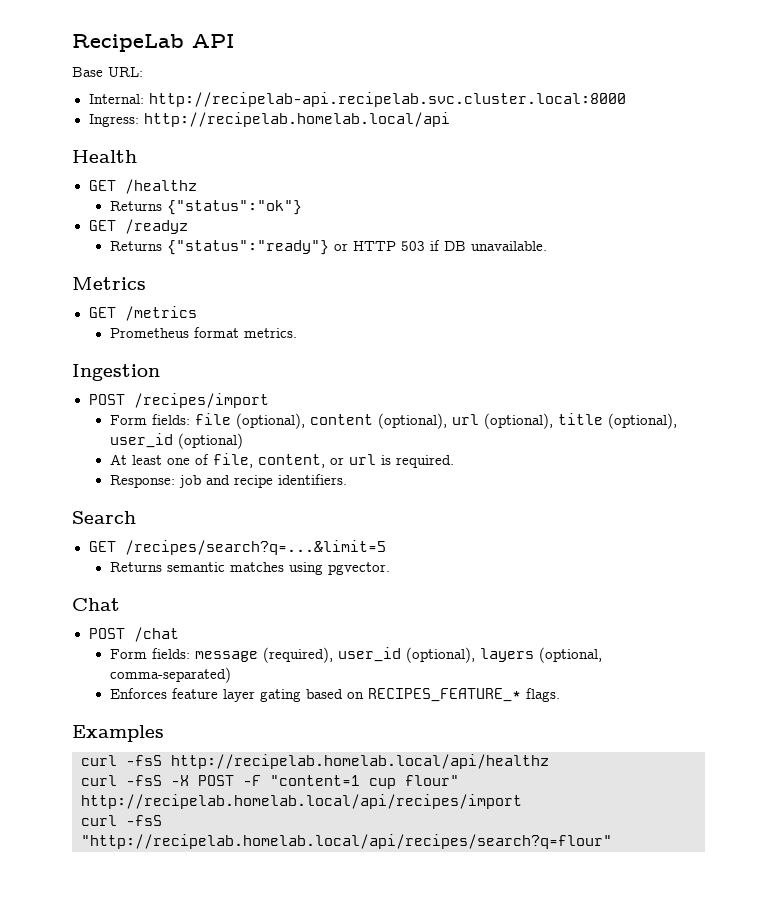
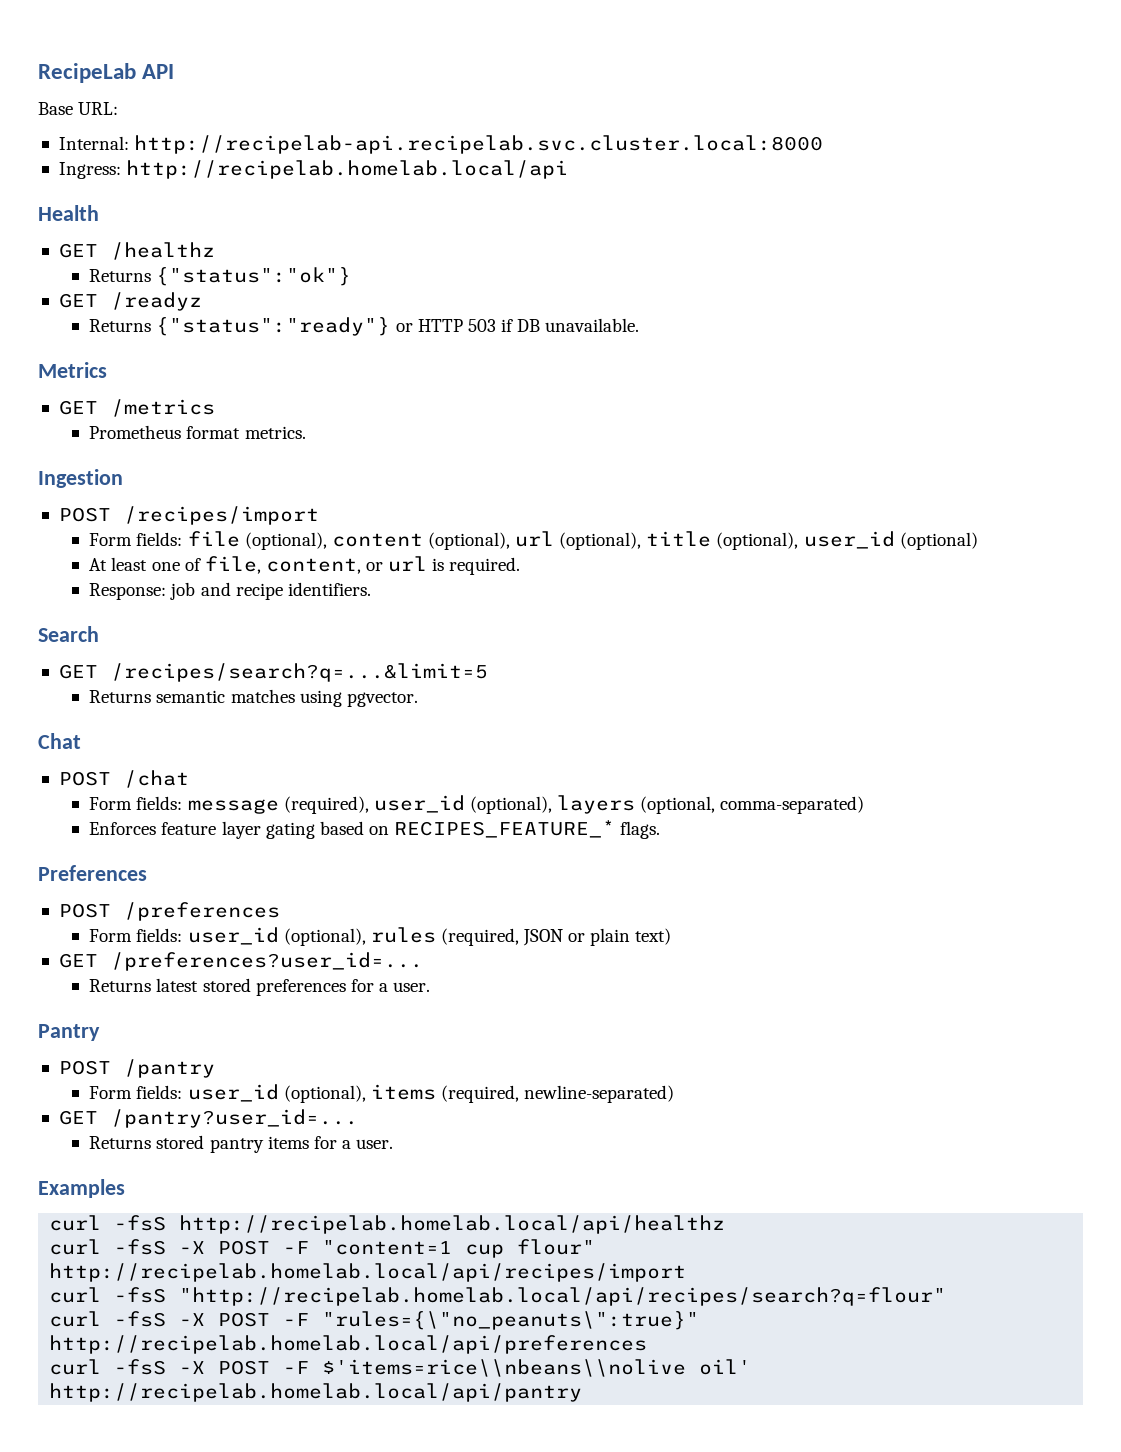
+ Preferences
+ POST /preferences
+ Form fields: user_id (optional), rules (required, JSON or plain text)
+ GET /preferences?user_id=...
+ Returns latest stored preferences for a user.
+ Pantry
+ POST /pantry
+ Form fields: user_id (optional), items (required, newline-separated)
+ GET /pantry?user_id=...
+ Returns stored pantry items for a user.
+ curl -fsS -X POST -F "rules={\"no_peanuts\":true}" http://recipelab.homelab.local/api/preferences
+ curl -fsS -X POST -F $'items=rice\\nbeans\\nolive oil' http://recipelab.homelab.local/api/pantry

